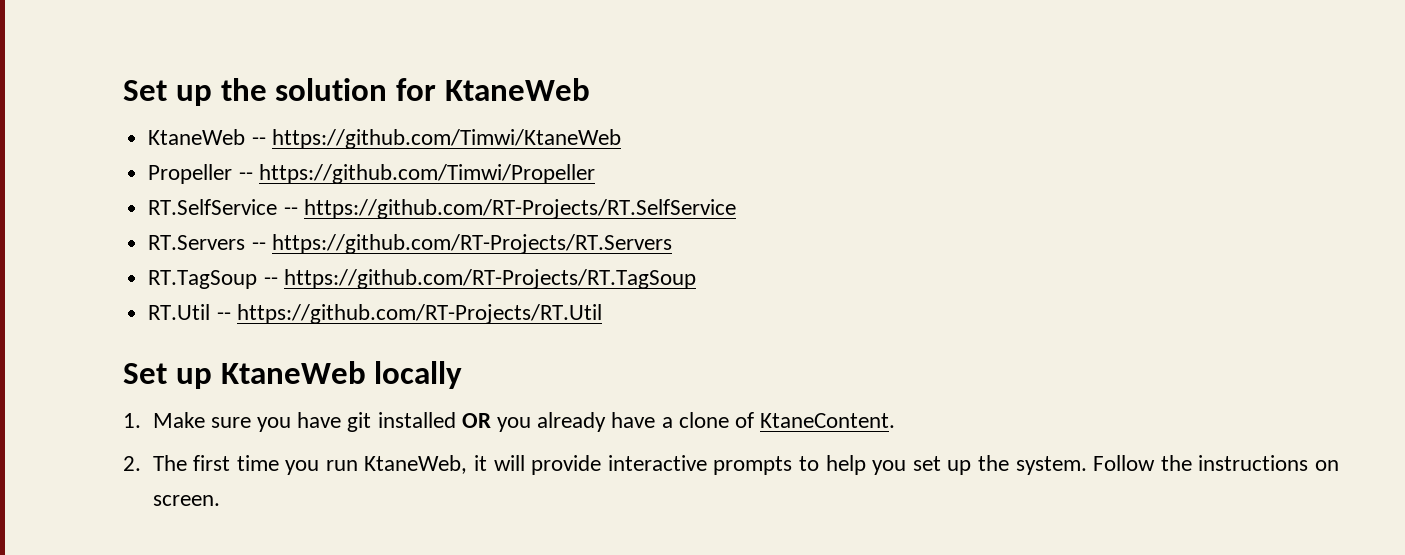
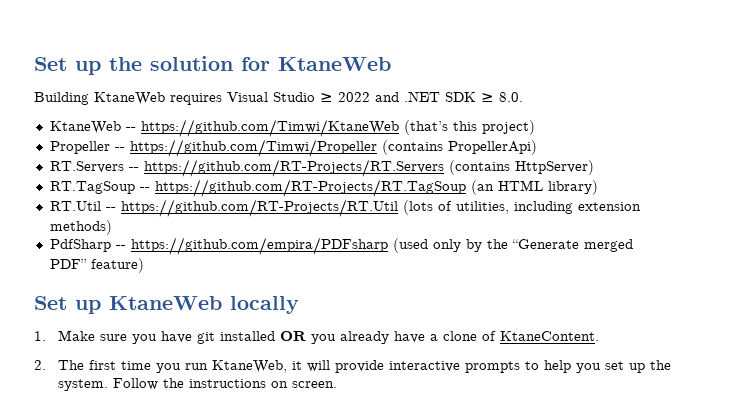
+ Building KtaneWeb requires Visual Studio ≥ 2022 and .NET SDK ≥ 8.0.
- KtaneWeb -- https://github.com/Timwi/KtaneWeb
+ KtaneWeb -- https://github.com/Timwi/KtaneWeb (that’s this project)
- Propeller -- https://github.com/Timwi/Propeller
- RT.SelfService -- https://github.com/RT-Projects/RT.SelfService
+ Propeller -- https://github.com/Timwi/Propeller (contains PropellerApi)
- RT.Servers -- https://github.com/RT-Projects/RT.Servers
+ RT.Servers -- https://github.com/RT-Projects/RT.Servers (contains HttpServer)
- RT.TagSoup -- https://github.com/RT-Projects/RT.TagSoup
+ RT.TagSoup -- https://github.com/RT-Projects/RT.TagSoup (an HTML library)
- RT.Util -- https://github.com/RT-Projects/RT.Util
+ RT.Util -- https://github.com/RT-Projects/RT.Util (lots of utilities, including extension methods)
+ PdfSharp -- https://github.com/empira/PDFsharp (used only by the “Generate merged PDF” feature)

